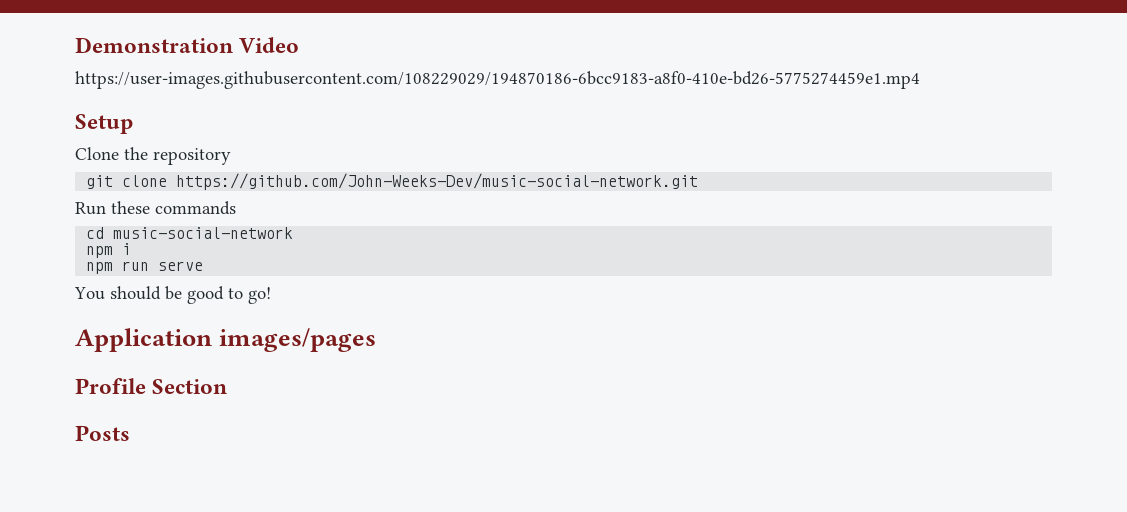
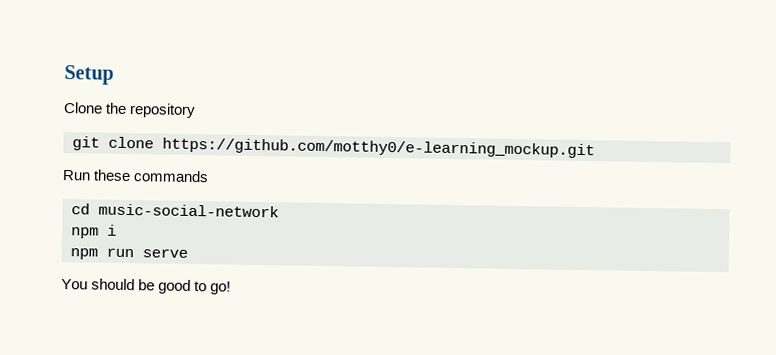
- Demonstration Video
- https://user-images.githubusercontent.com/108229029/194870186-6bcc9183-a8f0-410e-bd26-5775274459e1.mp4
- git clone https://github.com/John-Weeks-Dev/music-social-network.git
+ git clone https://github.com/motthy0/e-learning_mockup.git
- Application images/pages
- Profile Section
- Posts

